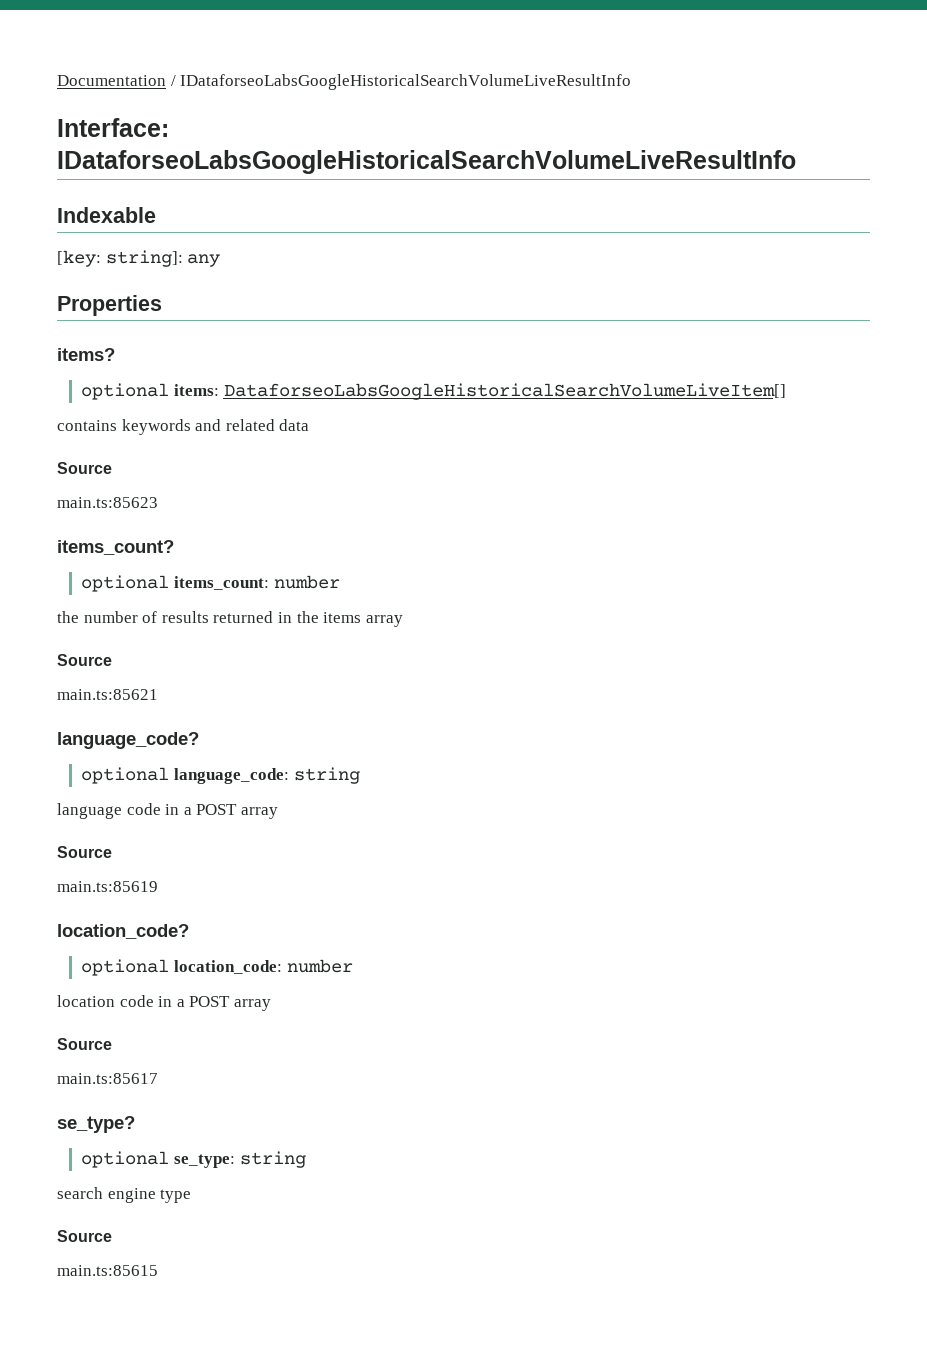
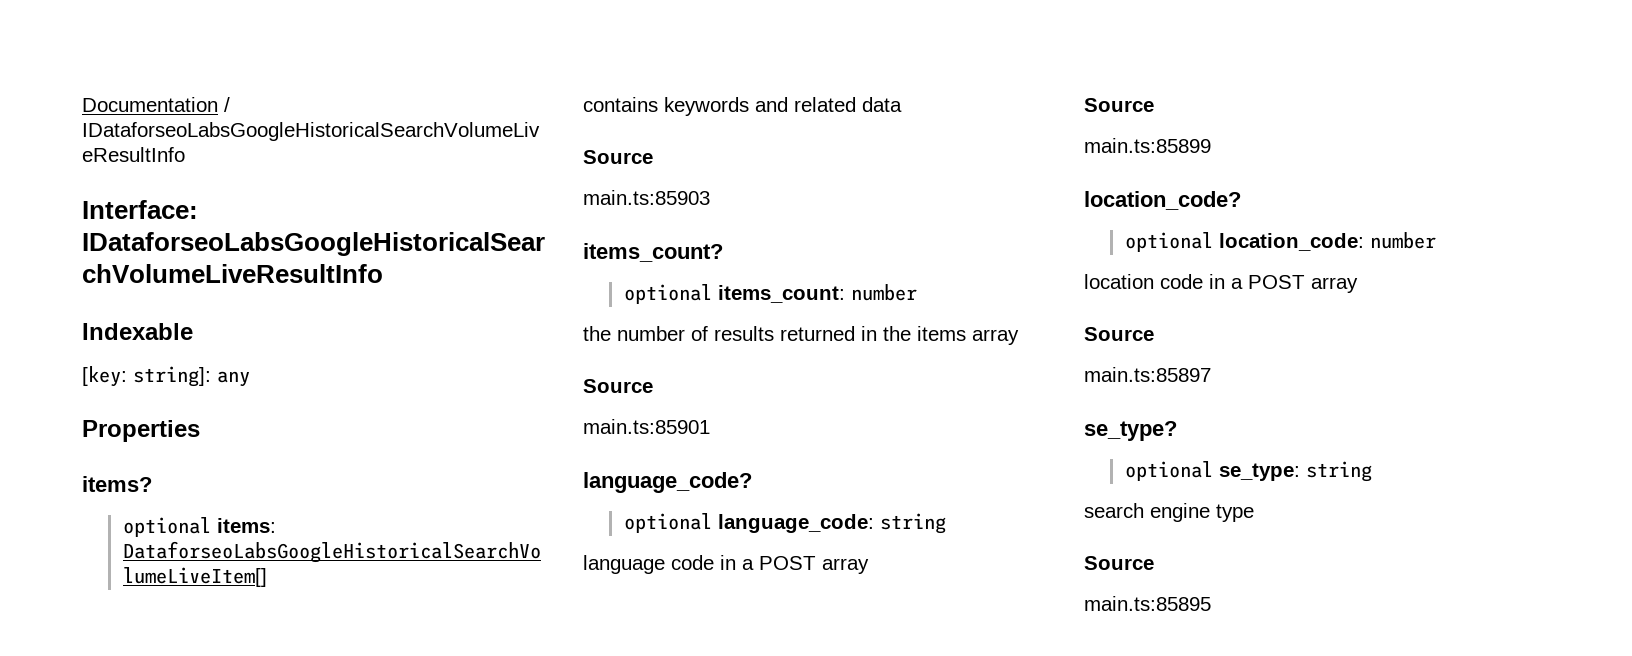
- main.ts:85623
+ main.ts:85903
- main.ts:85621
+ main.ts:85901
- main.ts:85619
+ main.ts:85899
- main.ts:85617
+ main.ts:85897
- main.ts:85615
+ main.ts:85895

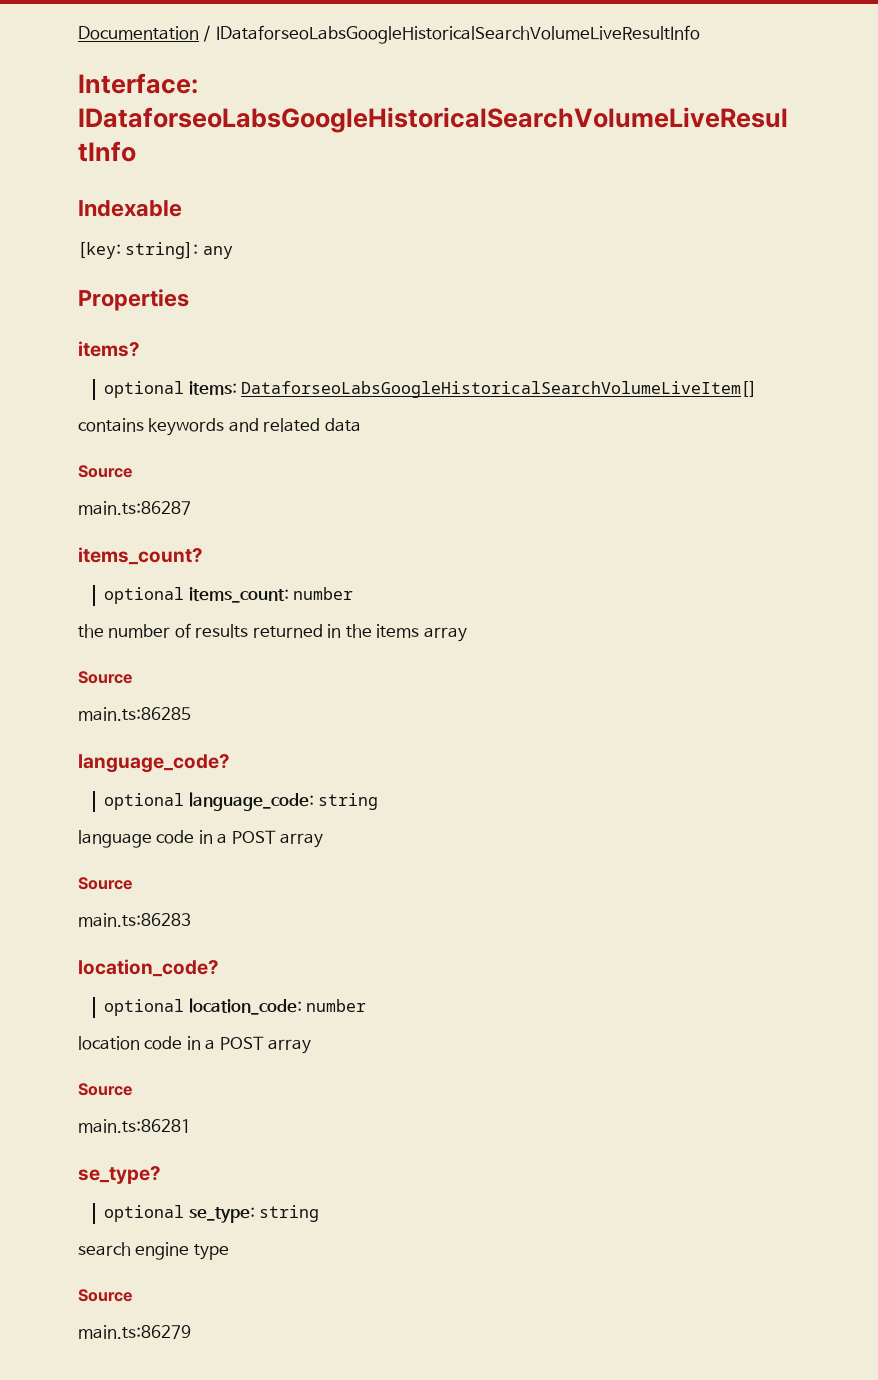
- main.ts:85903
+ main.ts:86287
- main.ts:85901
+ main.ts:86285
- main.ts:85899
+ main.ts:86283
- main.ts:85897
+ main.ts:86281
- main.ts:85895
+ main.ts:86279

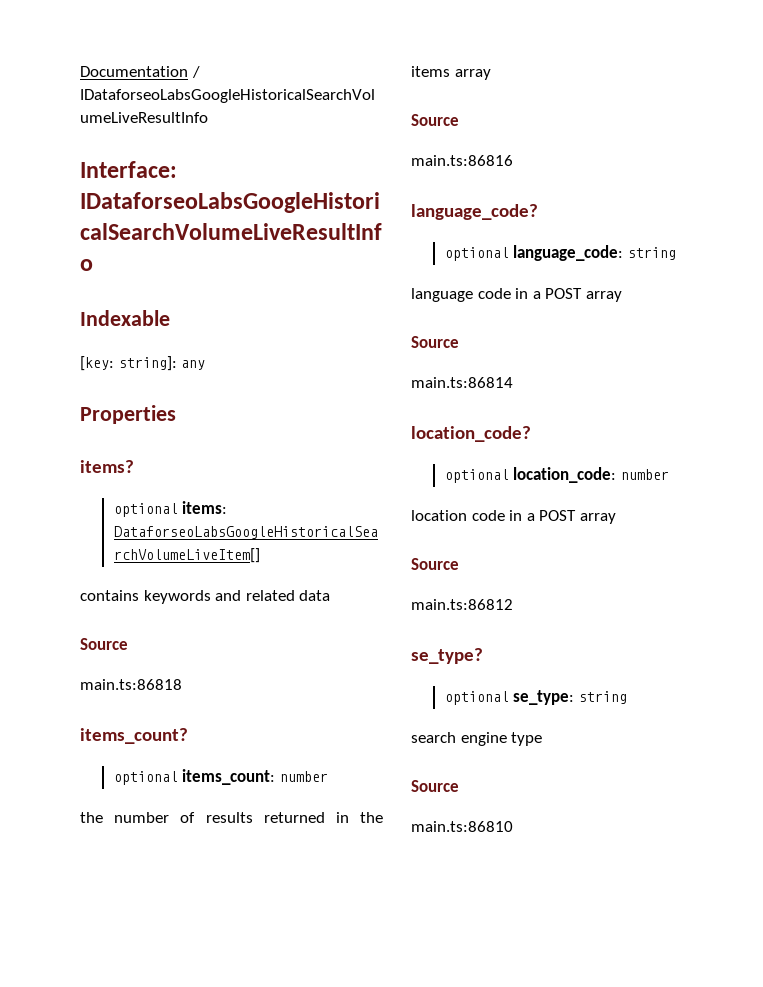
- main.ts:86287
+ main.ts:86818
- main.ts:86285
+ main.ts:86816
- main.ts:86283
+ main.ts:86814
- main.ts:86281
+ main.ts:86812
- main.ts:86279
+ main.ts:86810

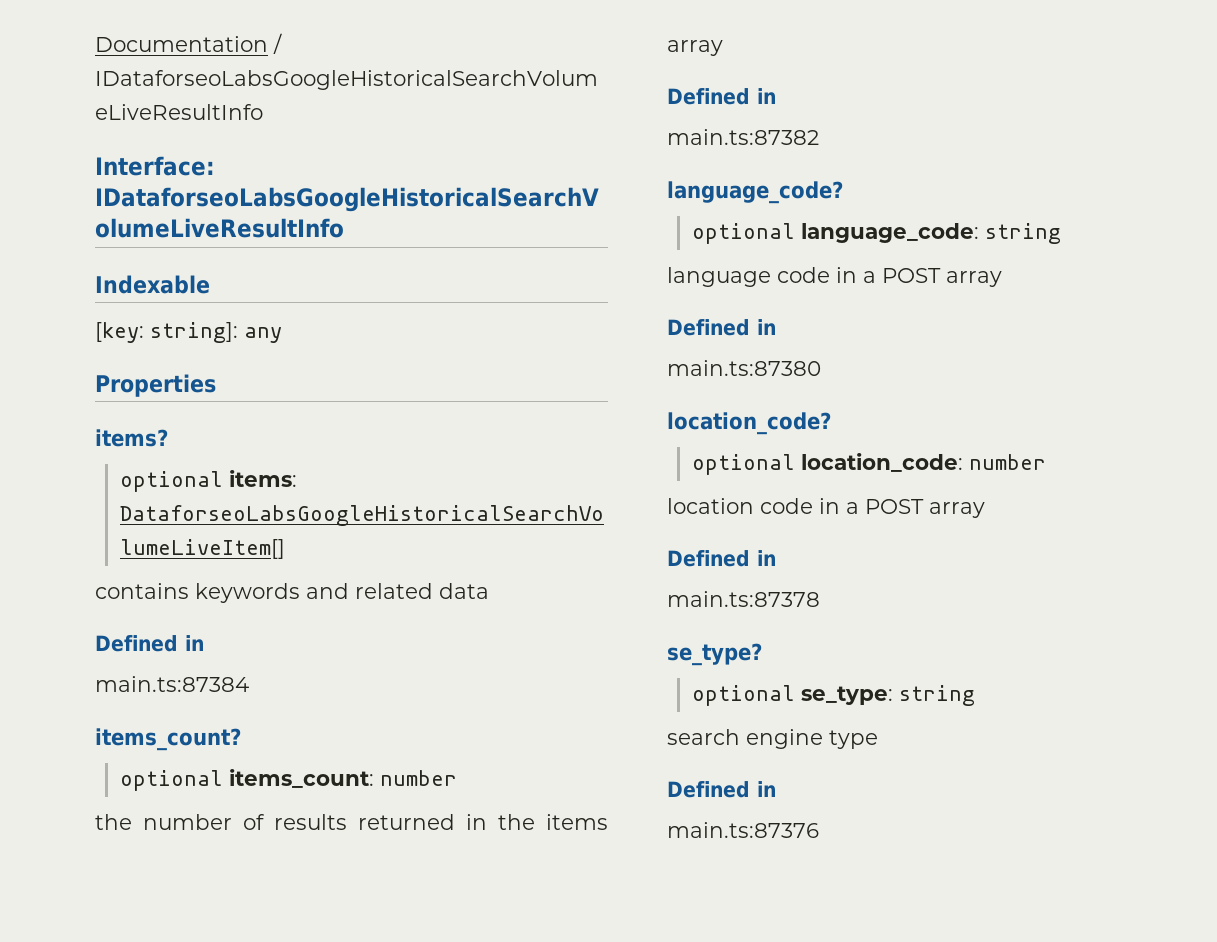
  contains keywords and related data
- Source
- main.ts:86818
+ Defined in
+ main.ts:87384
  the number of results returned in the items array
- Source
- main.ts:86816
+ Defined in
+ main.ts:87382
  language code in a POST array
- Source
- main.ts:86814
+ Defined in
+ main.ts:87380
  location code in a POST array
- Source
- main.ts:86812
+ Defined in
+ main.ts:87378
  search engine type
- Source
- main.ts:86810
+ Defined in
+ main.ts:87376

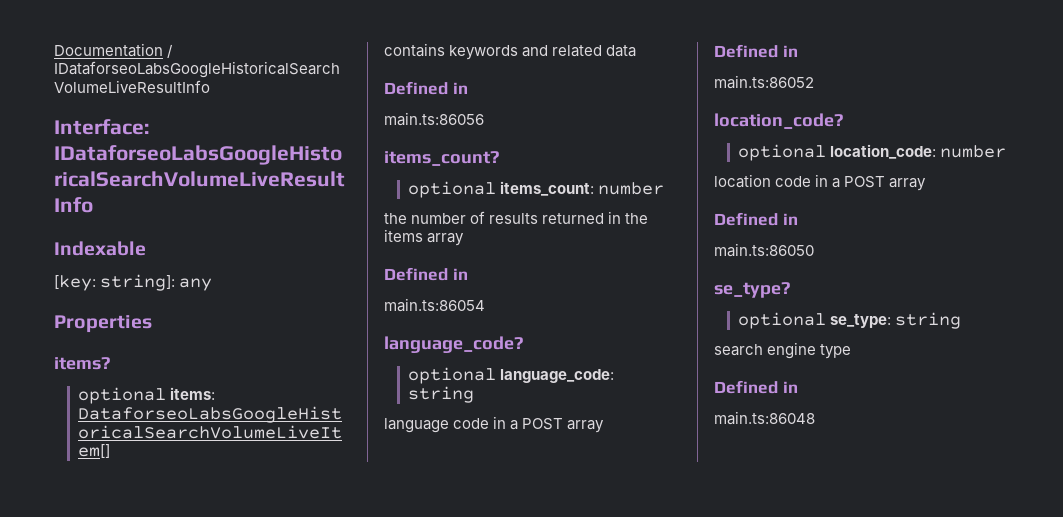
- main.ts:87384
+ main.ts:86056
- main.ts:87382
+ main.ts:86054
- main.ts:87380
+ main.ts:86052
- main.ts:87378
+ main.ts:86050
- main.ts:87376
+ main.ts:86048

